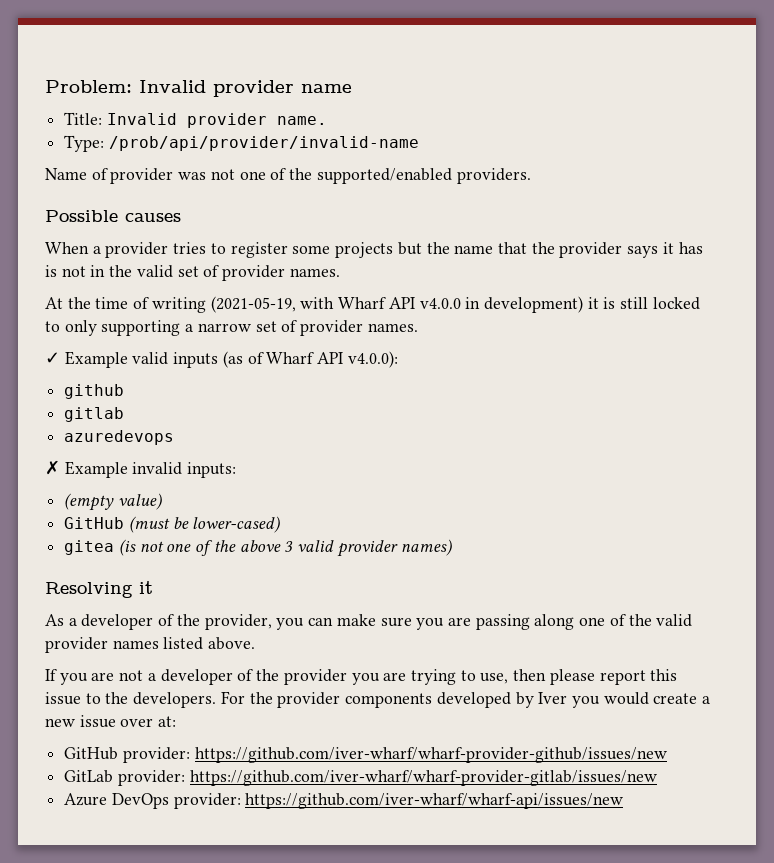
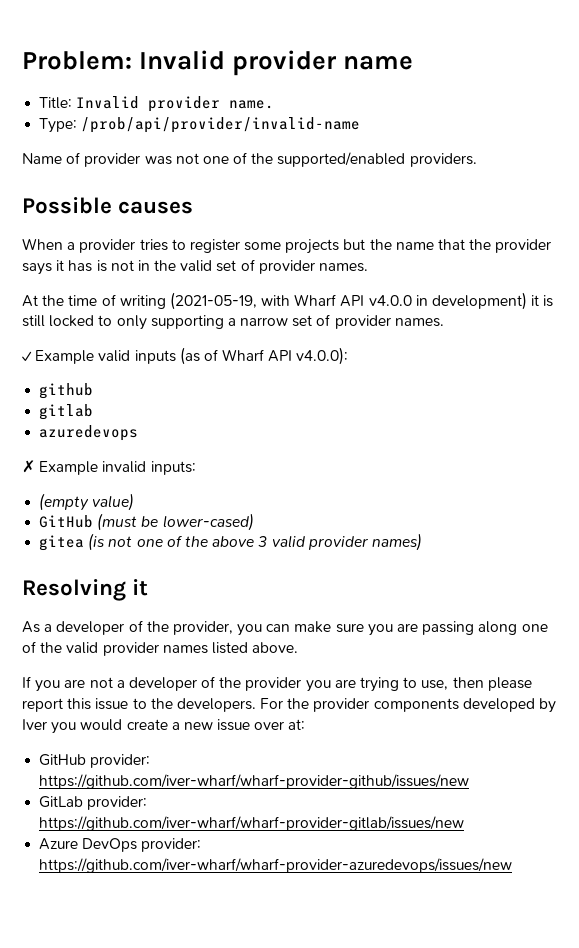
- Azure DevOps provider: https://github.com/iver-wharf/wharf-api/issues/new
+ Azure DevOps provider: https://github.com/iver-wharf/wharf-provider-azuredevops/issues/new

